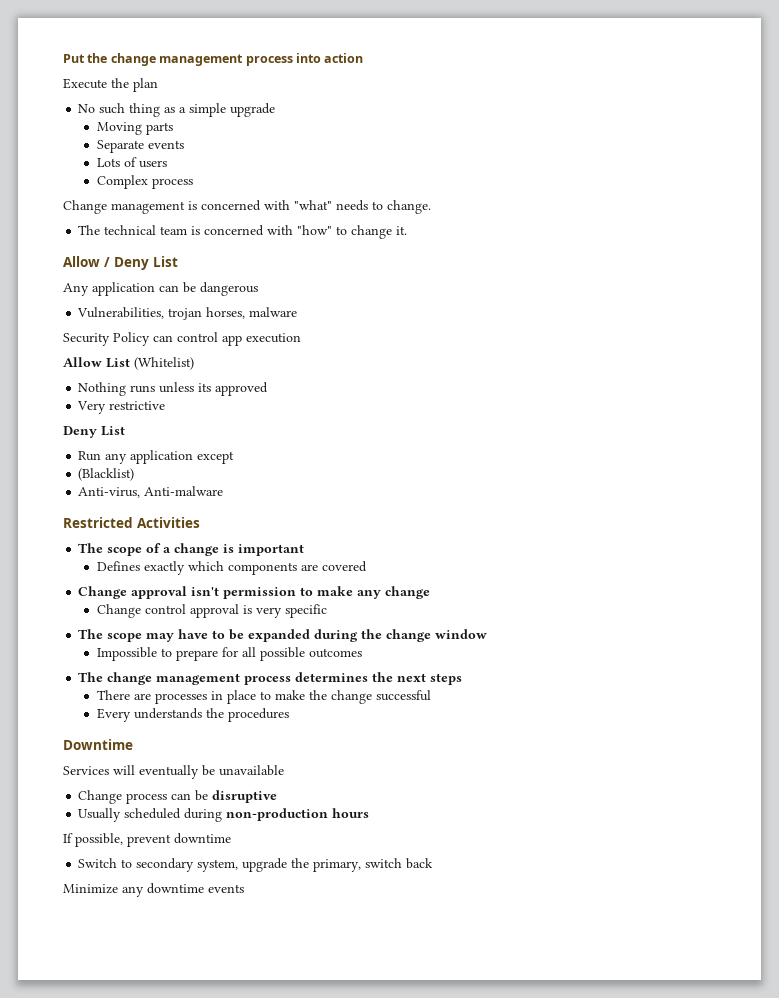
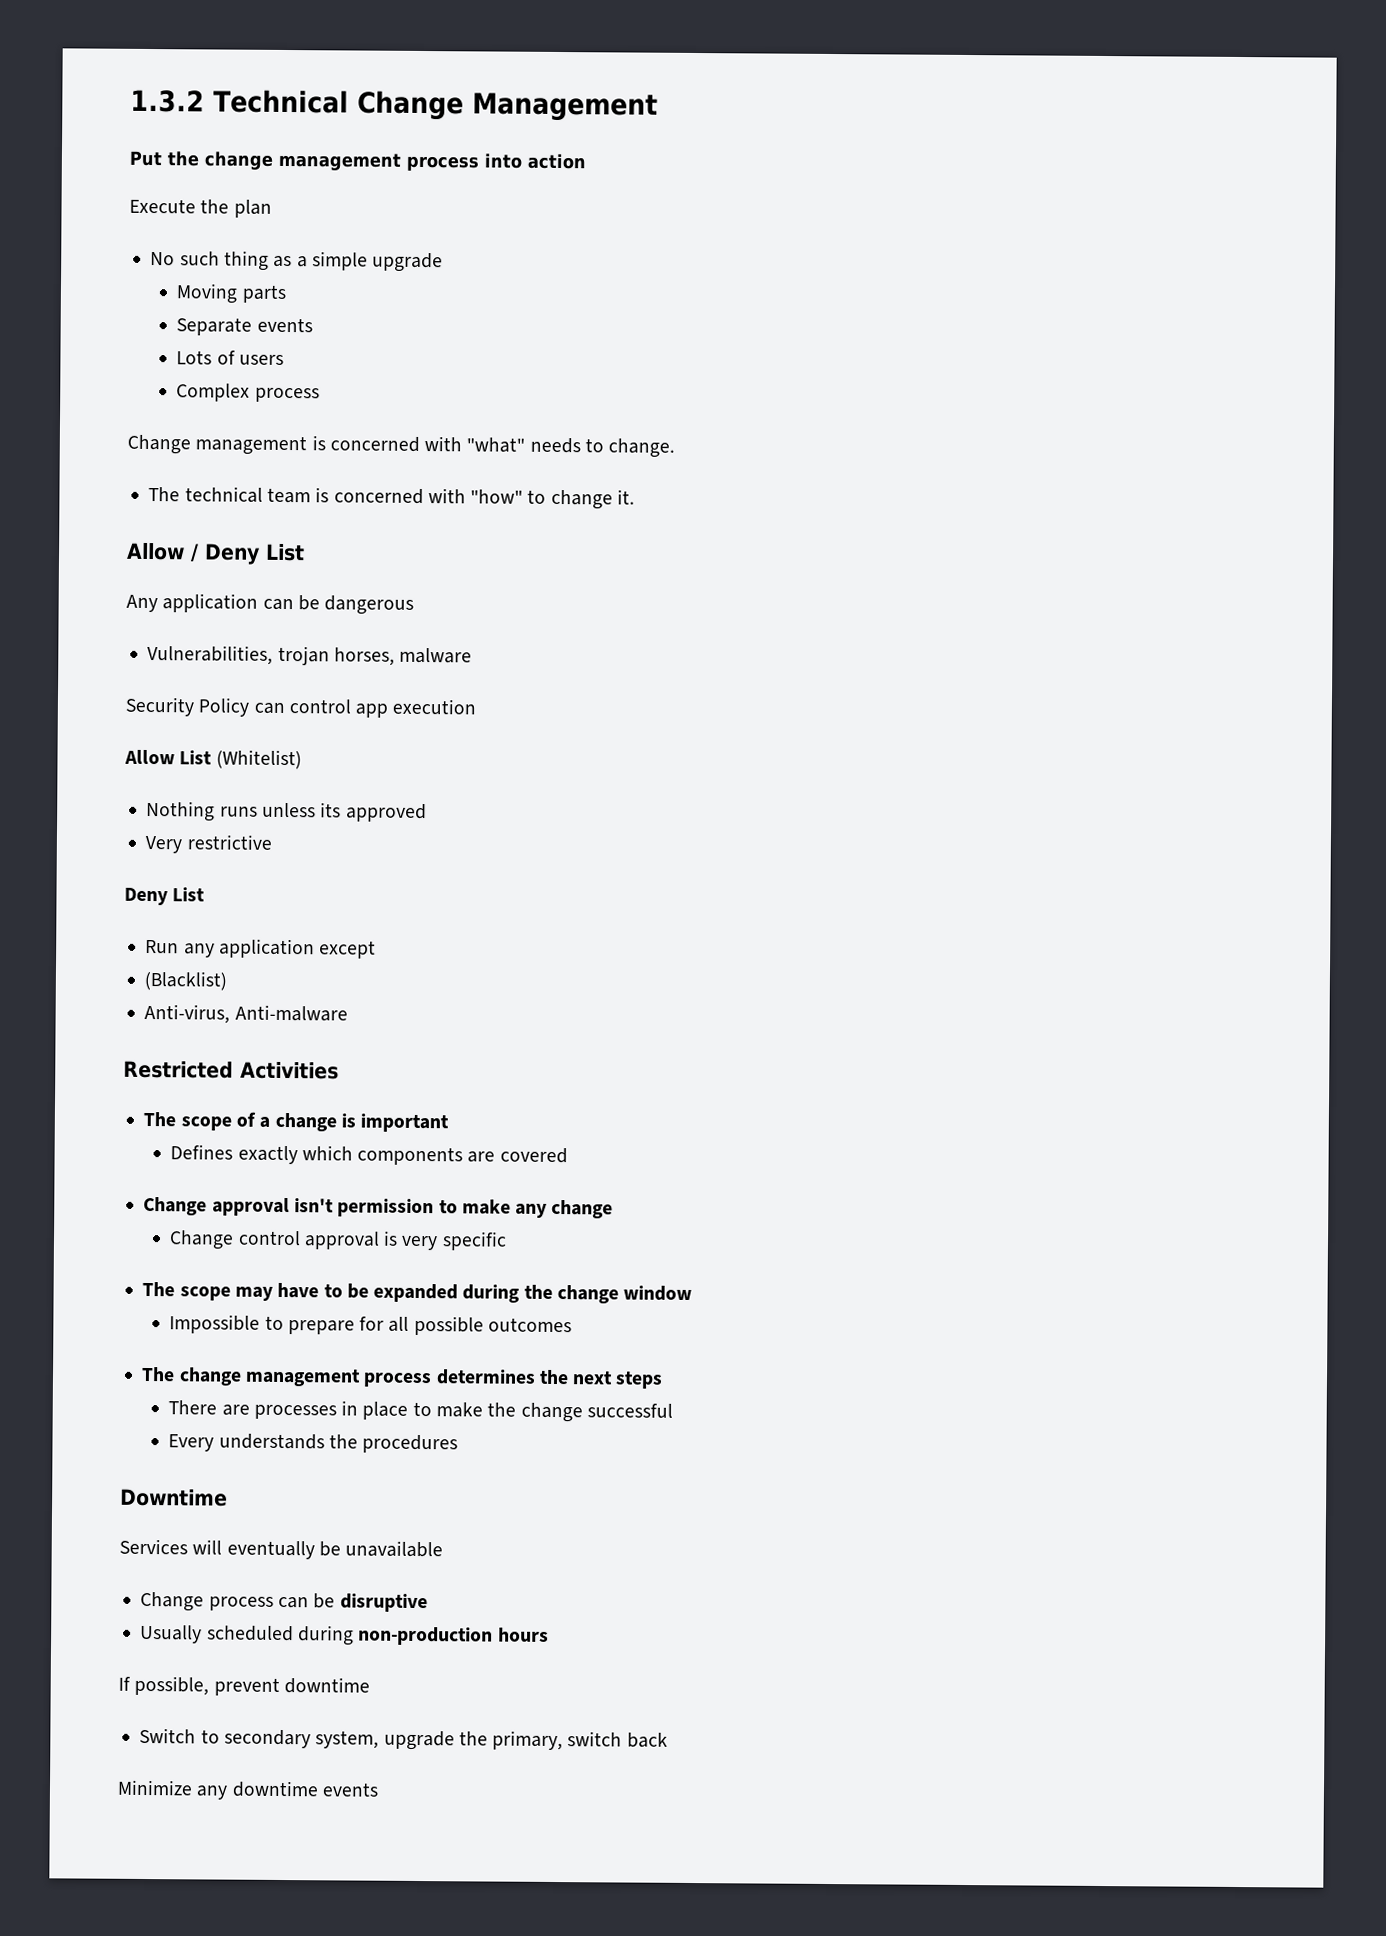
+ 1.3.2 Technical Change Management

